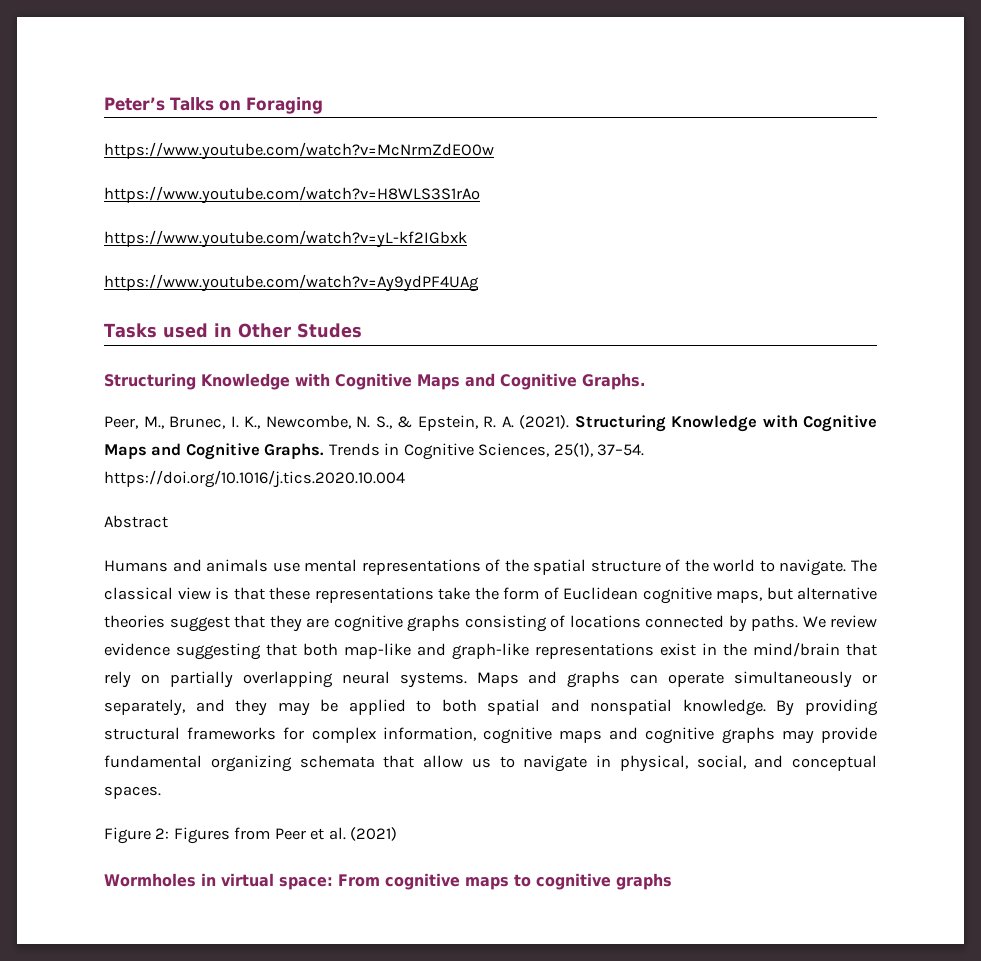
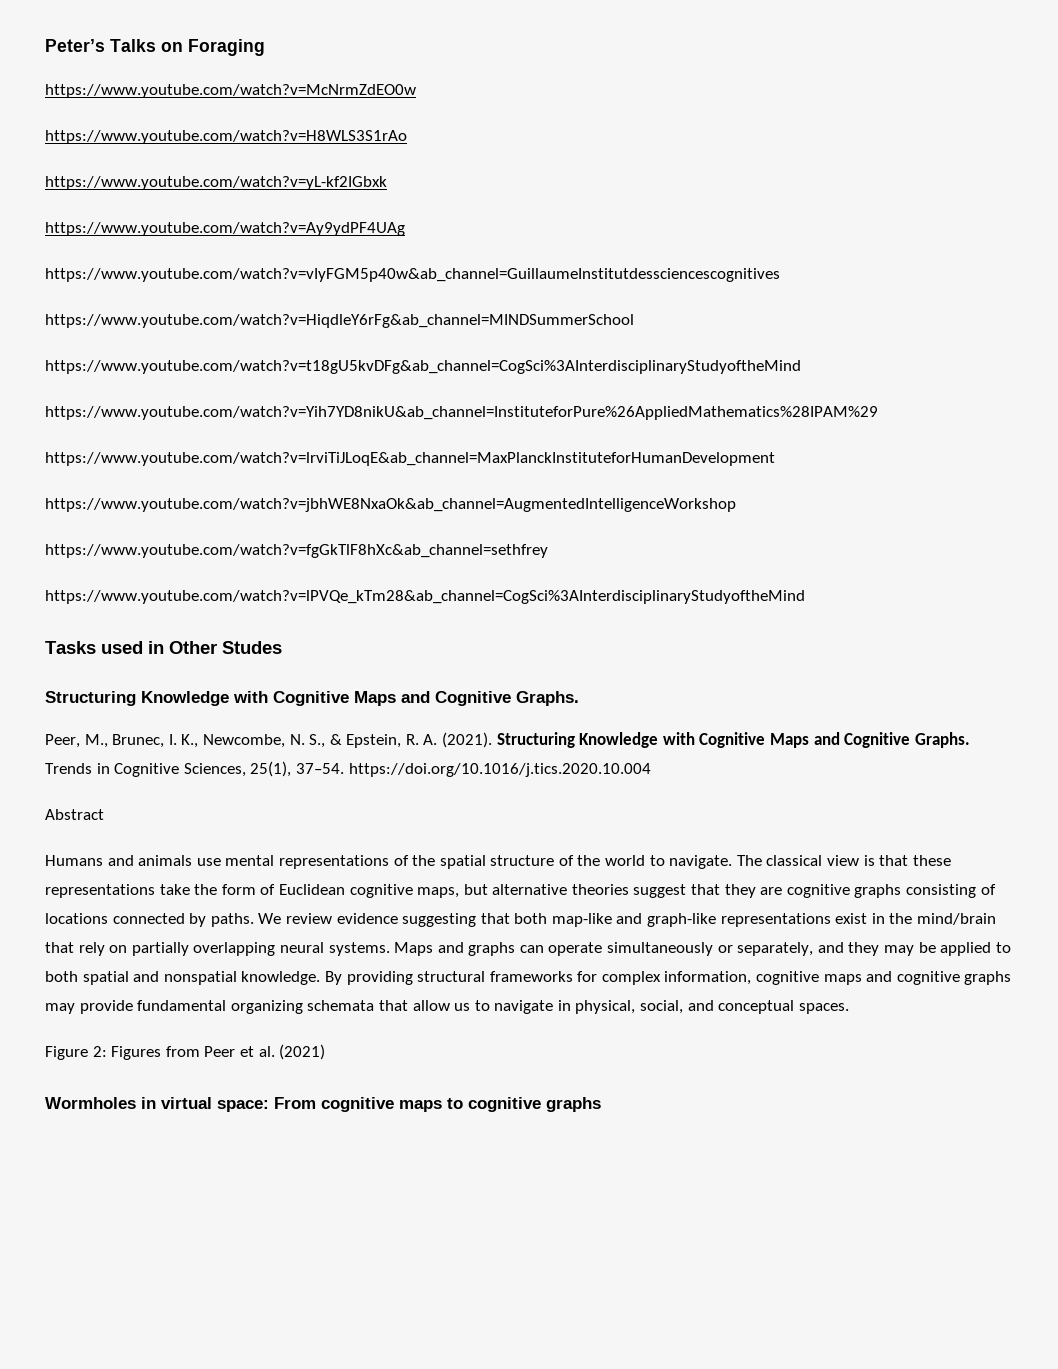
+ https://www.youtube.com/watch?v=vIyFGM5p40w&ab_channel=GuillaumeInstitutdessciencescognitives
+ https://www.youtube.com/watch?v=HiqdleY6rFg&ab_channel=MINDSummerSchool
+ https://www.youtube.com/watch?v=t18gU5kvDFg&ab_channel=CogSci%3AInterdisciplinaryStudyoftheMind
+ https://www.youtube.com/watch?v=Yih7YD8nikU&ab_channel=InstituteforPure%26AppliedMathematics%28IPAM%29
+ https://www.youtube.com/watch?v=lrviTiJLoqE&ab_channel=MaxPlanckInstituteforHumanDevelopment
+ https://www.youtube.com/watch?v=jbhWE8NxaOk&ab_channel=AugmentedIntelligenceWorkshop
+ https://www.youtube.com/watch?v=fgGkTlF8hXc&ab_channel=sethfrey
+ https://www.youtube.com/watch?v=lPVQe_kTm28&ab_channel=CogSci%3AInterdisciplinaryStudyoftheMind

